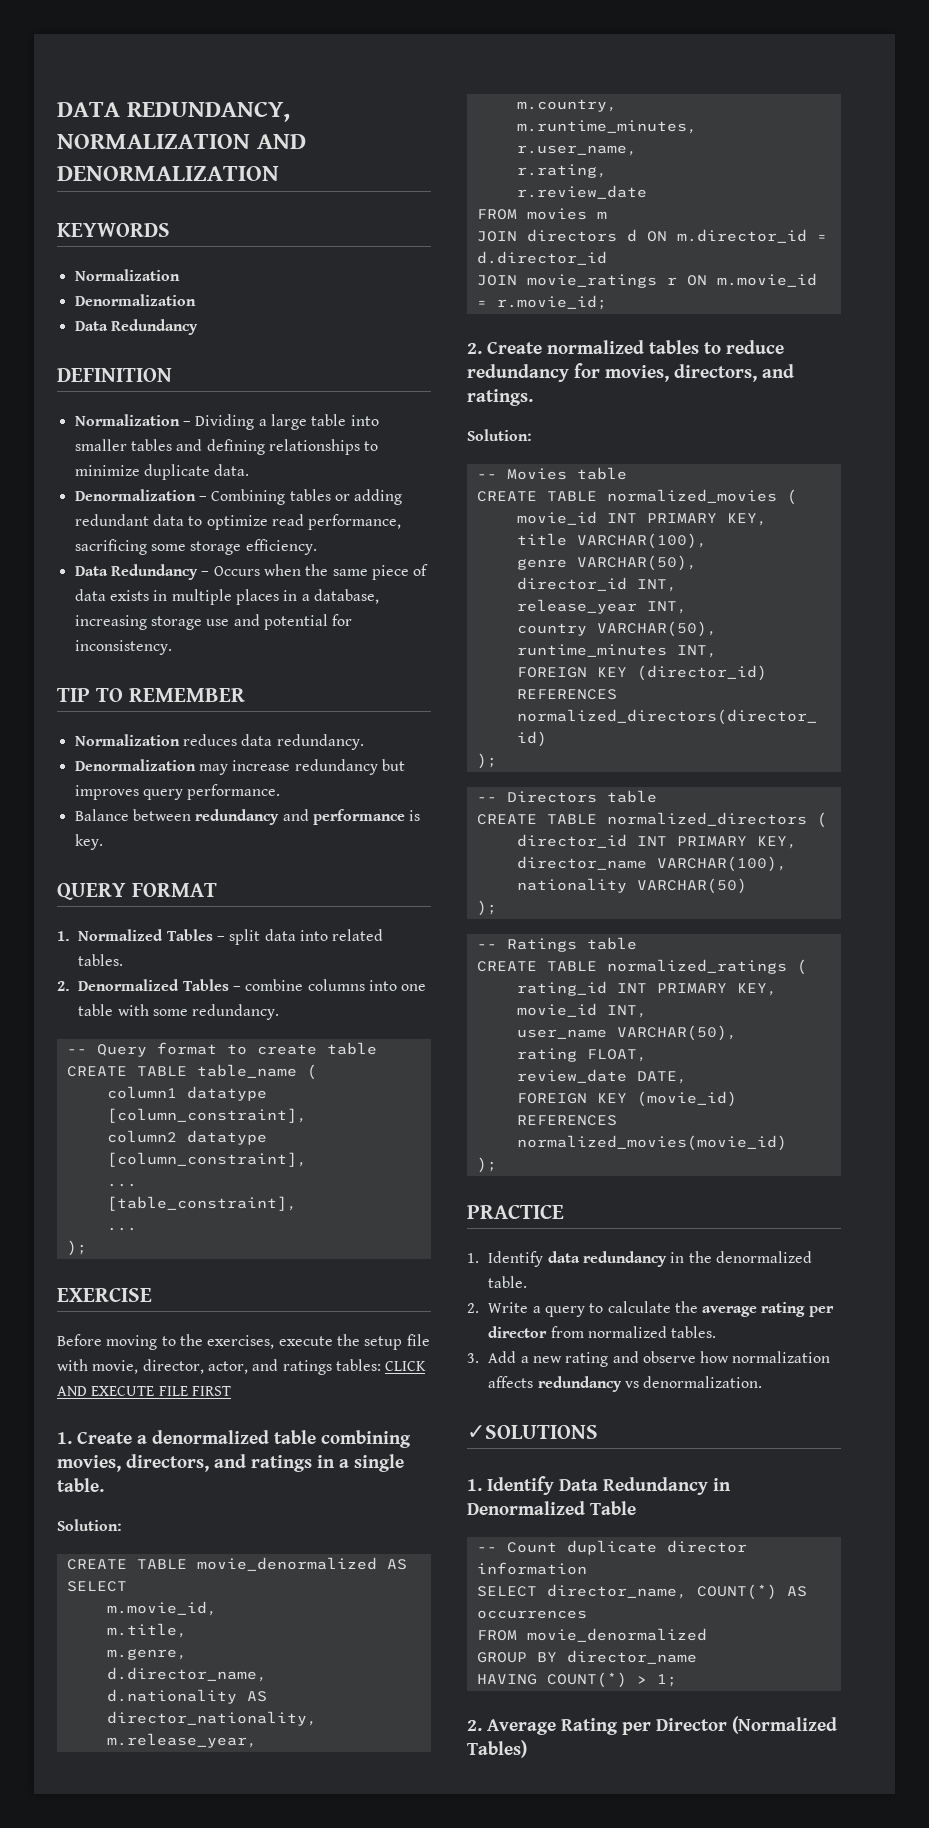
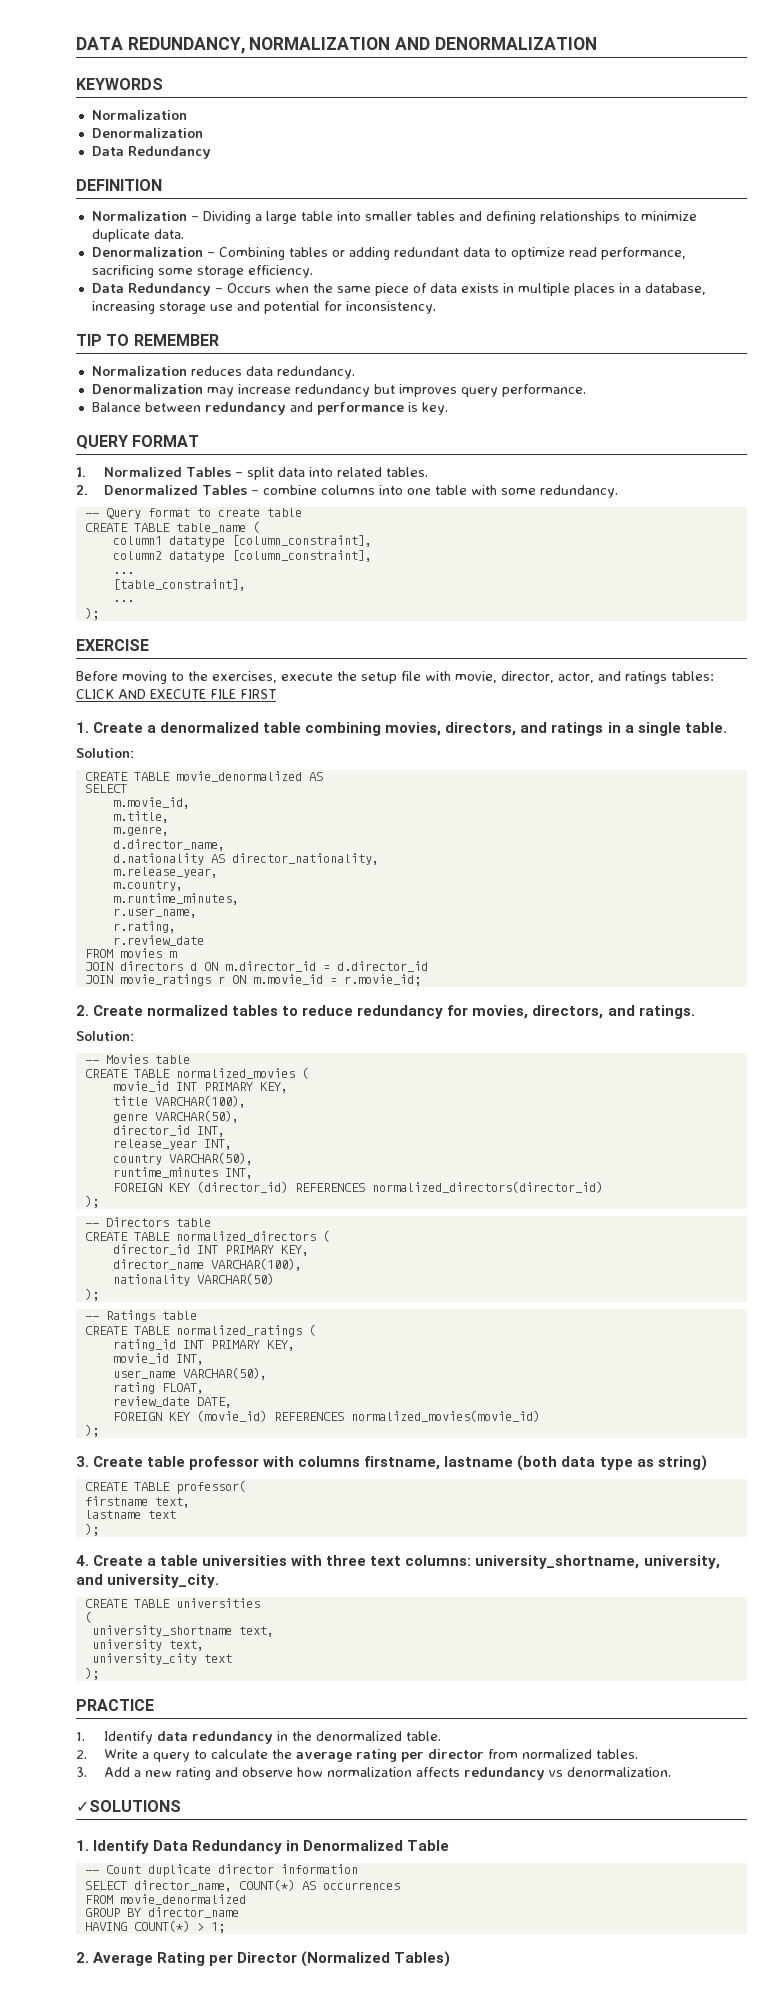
+ 3. Create table professor with columns firstname, lastname (both data type as string)
+ CREATE TABLE professor(
+ firstname text,
+ lastname text
+ );
+ 4. Create a table universities with three text columns: university_shortname, university, and university_city.
+ CREATE TABLE universities
+ (
+ university_shortname text,
+ university text,
+ university_city text
+ );

